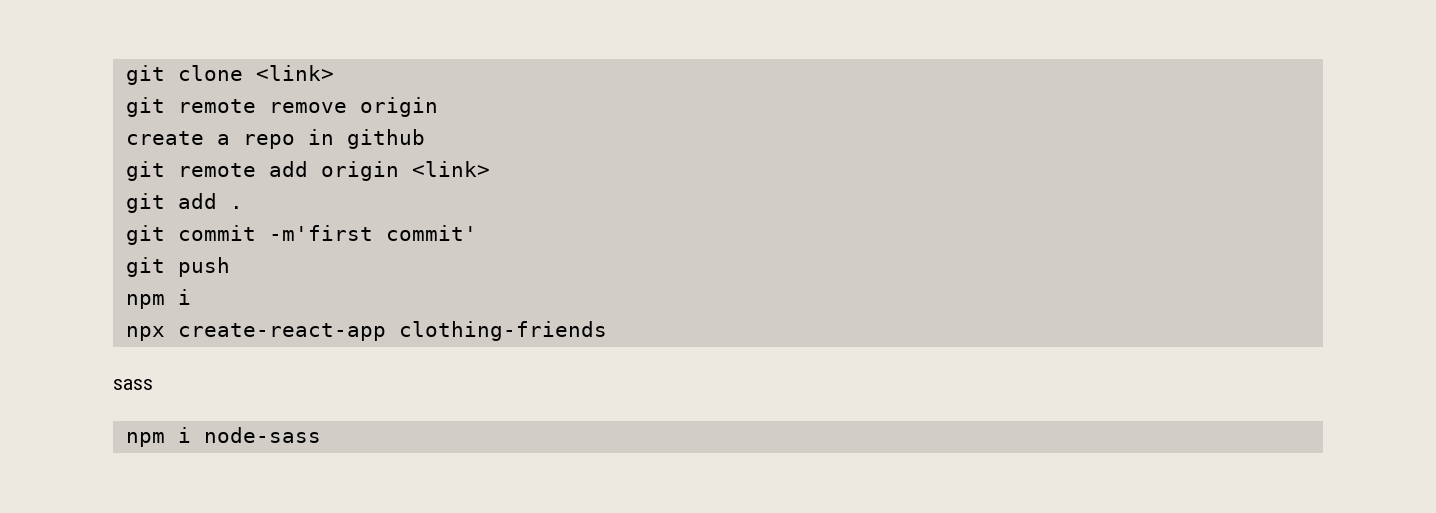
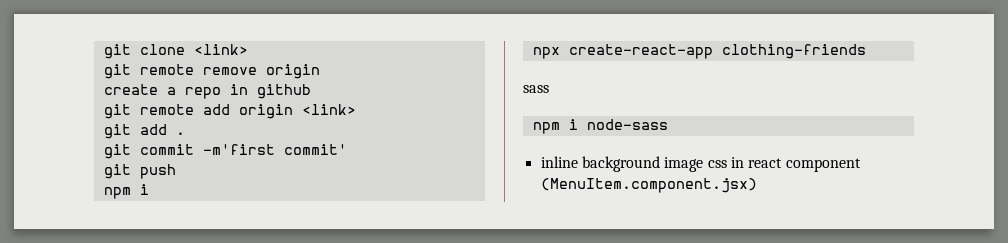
+ inline background image css in react component (MenuItem.component.jsx)

